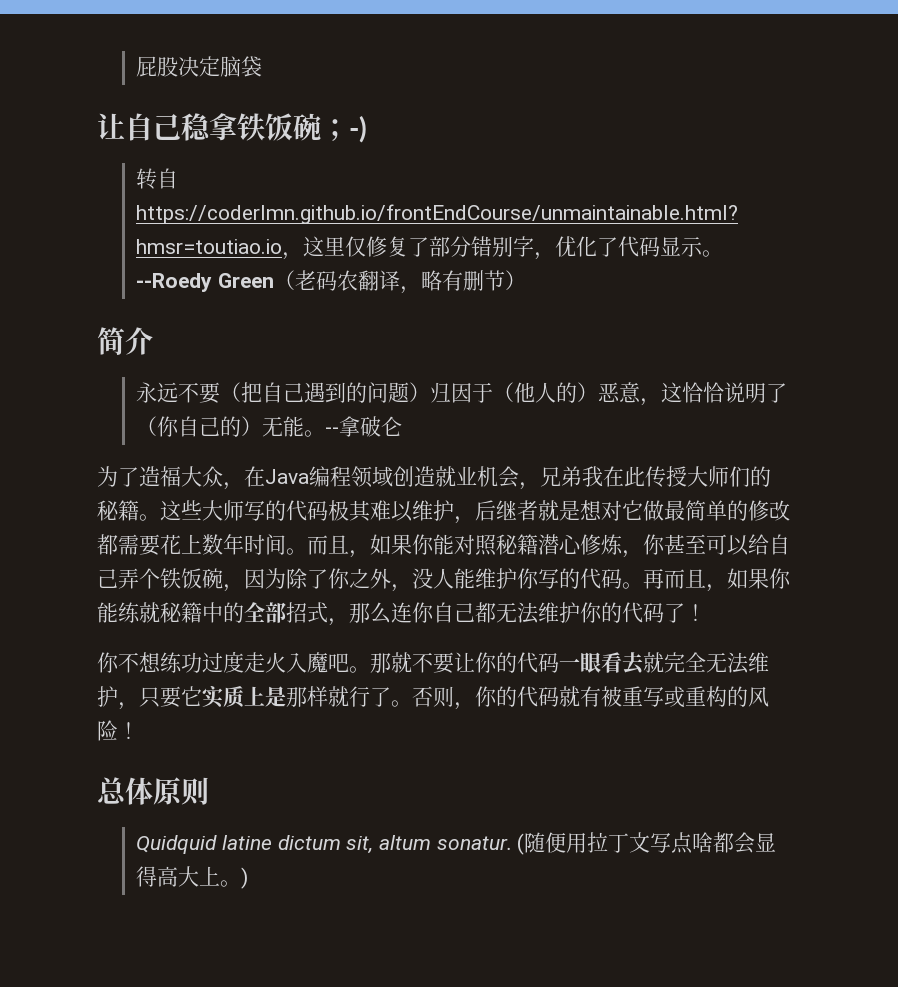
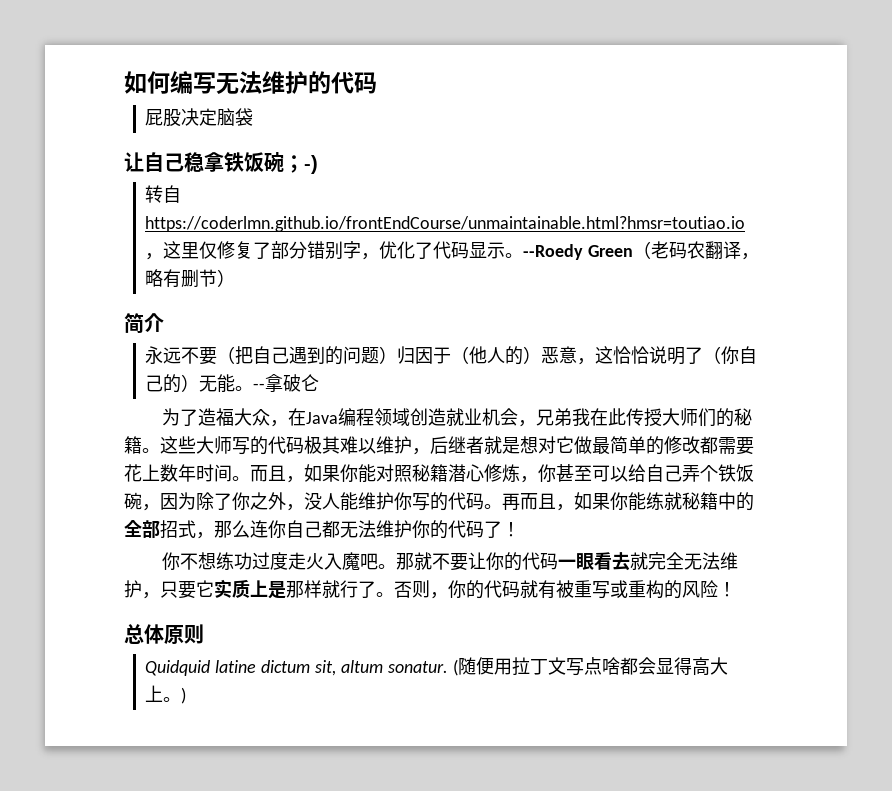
+ 如何编写无法维护的代码

